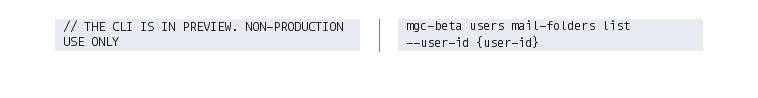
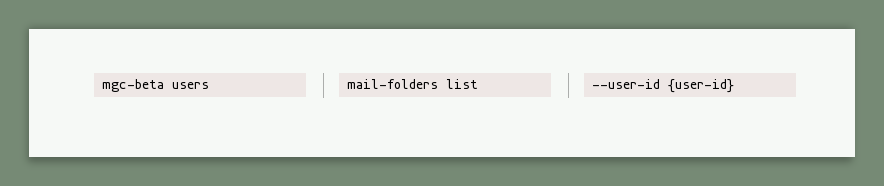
- // THE CLI IS IN PREVIEW. NON-PRODUCTION USE ONLY

